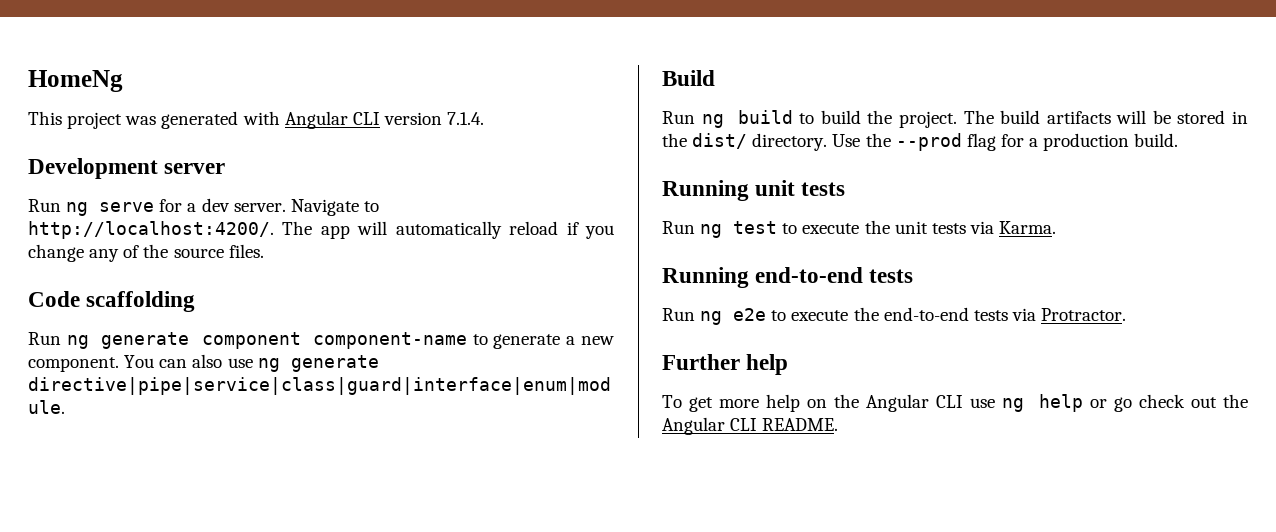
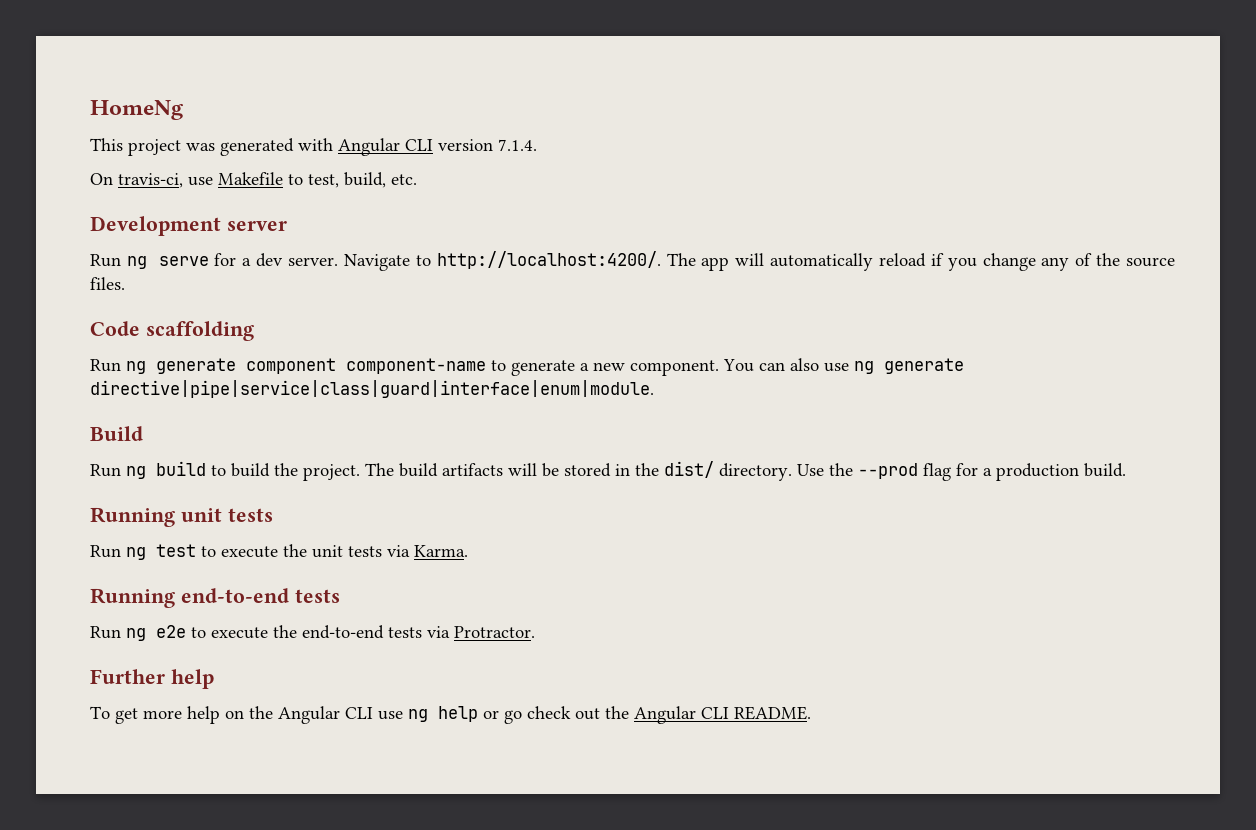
+ On travis-ci, use Makefile to test, build, etc.

